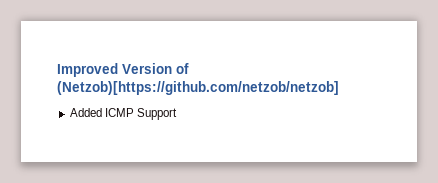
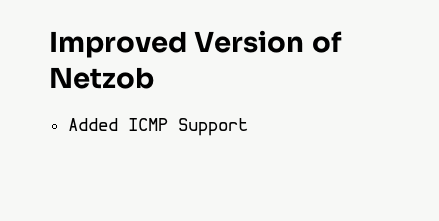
- Improved Version of (Netzob)[https://github.com/netzob/netzob]
+ Improved Version of Netzob

